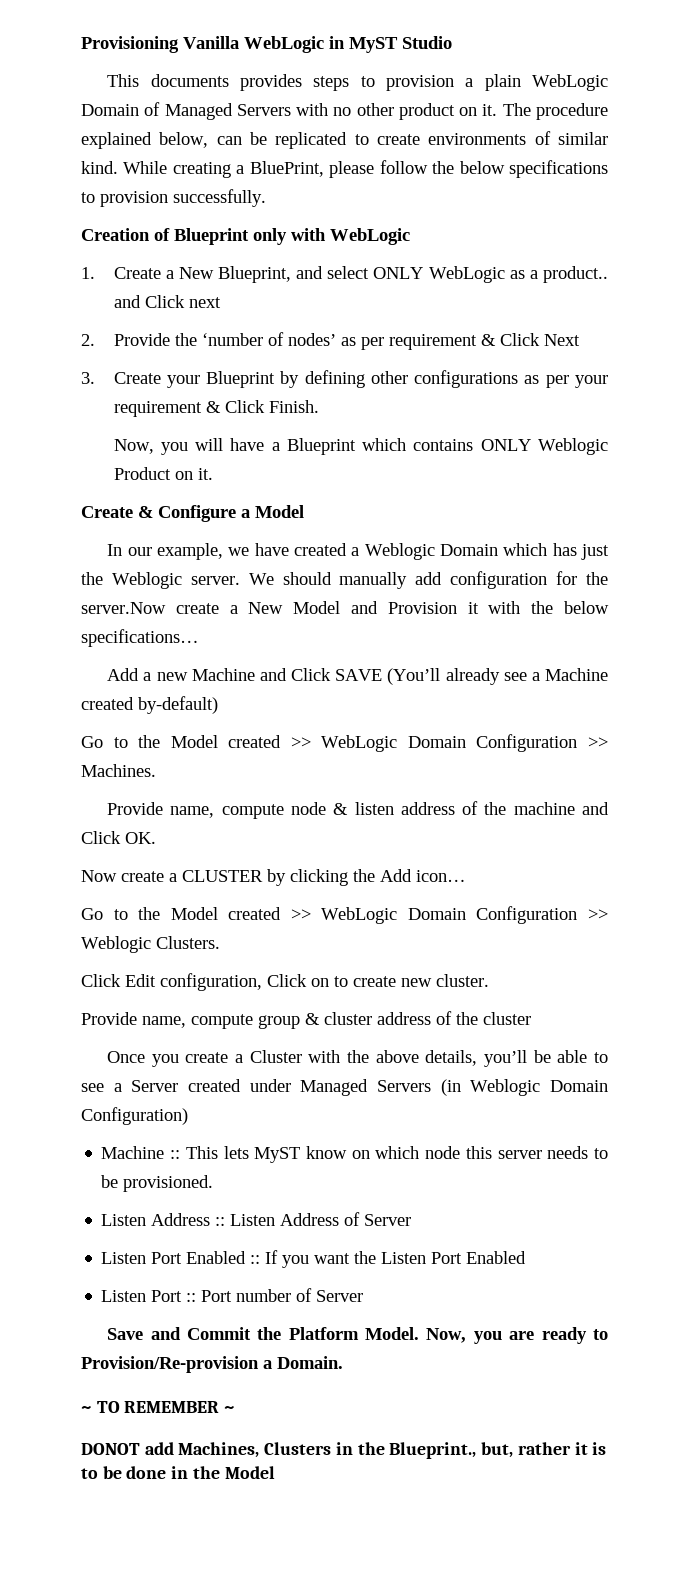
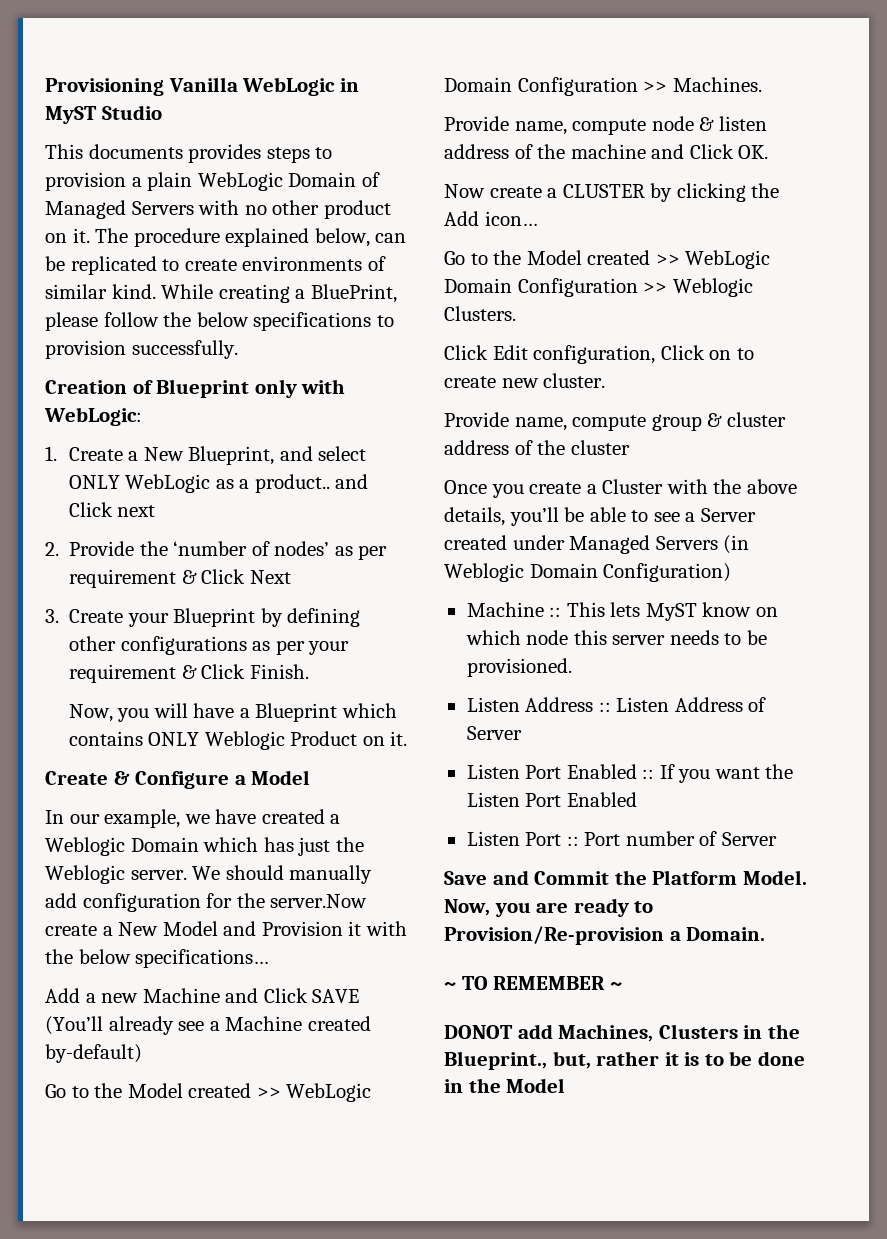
- Creation of Blueprint only with WebLogic
+ Creation of Blueprint only with WebLogic:

